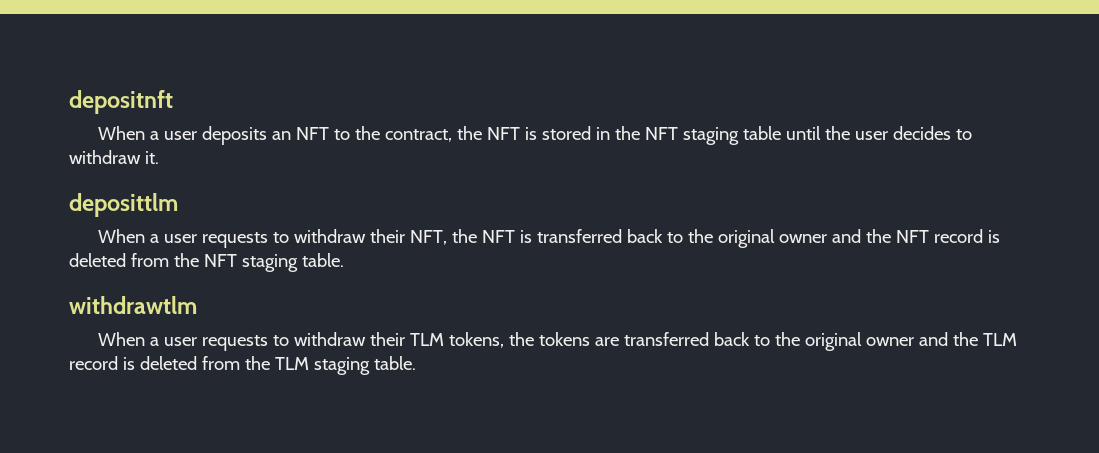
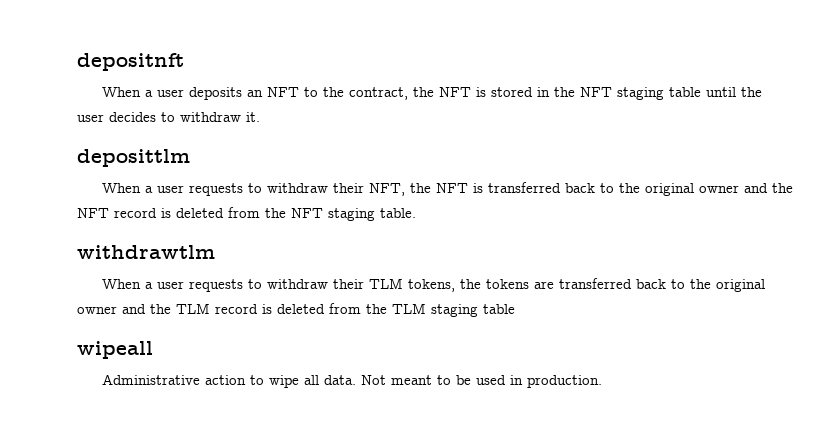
- When a user requests to withdraw their TLM tokens, the tokens are transferred back to the original owner and the TLM record is deleted from the TLM staging table.
+ When a user requests to withdraw their TLM tokens, the tokens are transferred back to the original owner and the TLM record is deleted from the TLM staging table
+ wipeall
+ Administrative action to wipe all data. Not meant to be used in production.

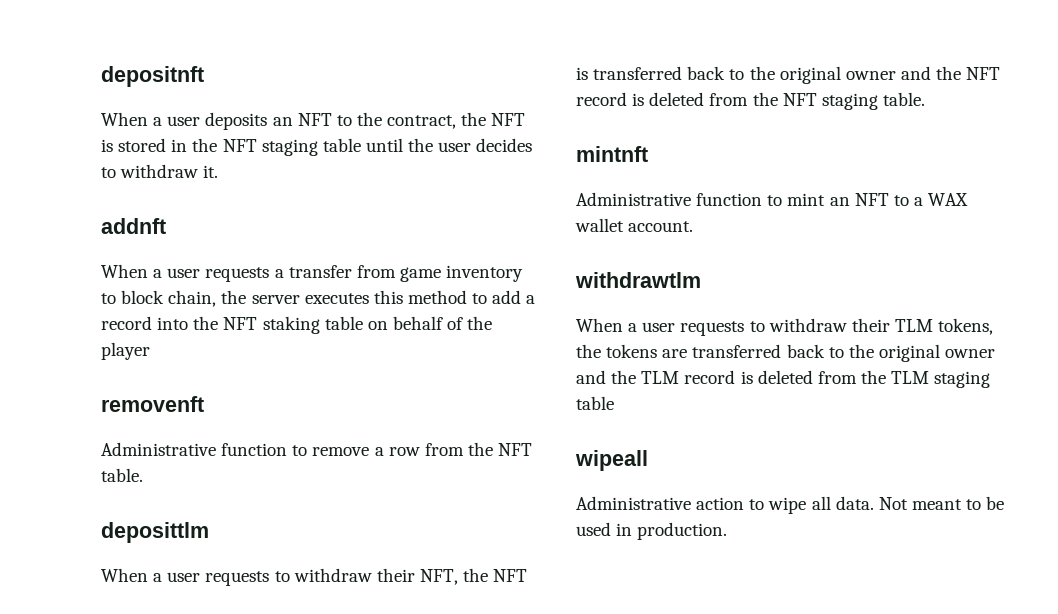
+ addnft
+ When a user requests a transfer from game inventory to block chain, the server executes this method to add a record into the NFT staking table on behalf of the player
+ removenft
+ Administrative function to remove a row from the NFT table.
+ mintnft
+ Administrative function to mint an NFT to a WAX wallet account.

